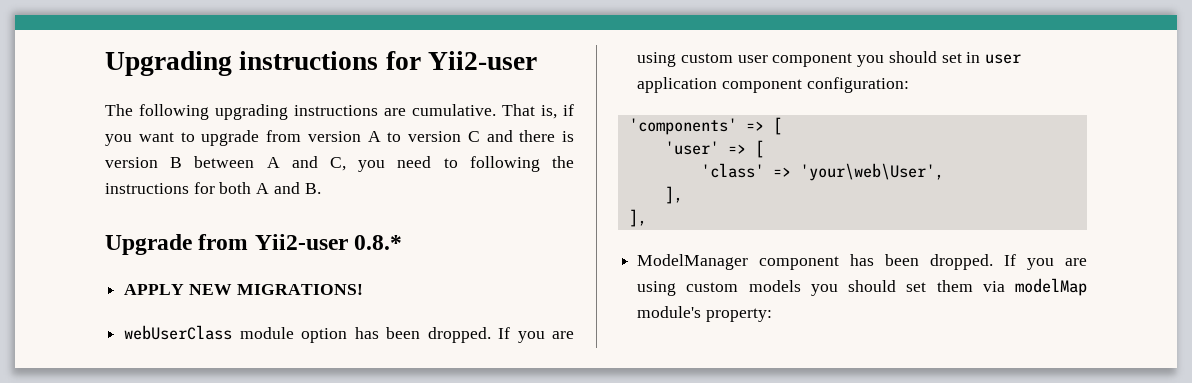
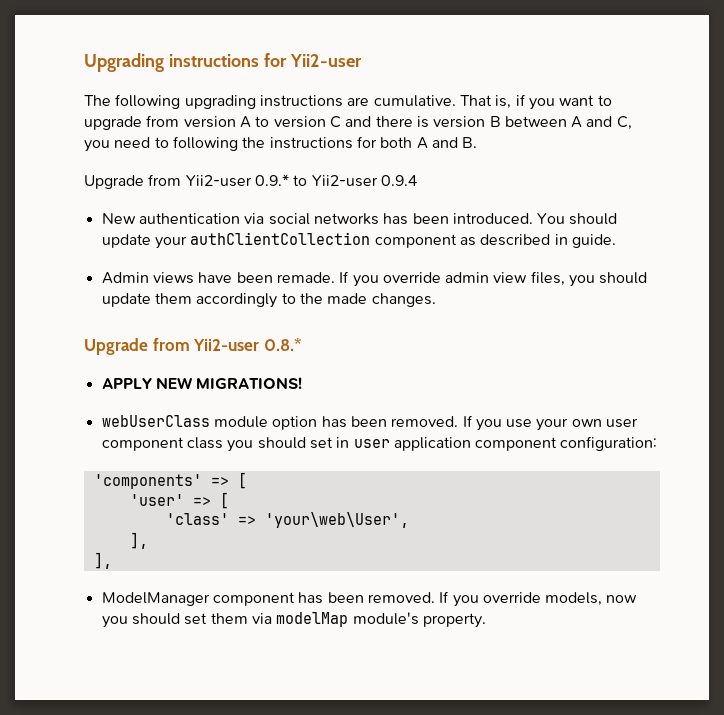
+ Upgrade from Yii2-user 0.9.* to Yii2-user 0.9.4
+ New authentication via social networks has been introduced. You should update your authClientCollection component as described in guide.
+ Admin views have been remade. If you override admin view files, you should update them accordingly to the made changes.
- webUserClass module option has been dropped. If you are using custom user component you should set in user application component configuration:
+ webUserClass module option has been removed. If you use your own user component class you should set in user application component configuration:
- ModelManager component has been dropped. If you are using custom models you should set them via modelMap module's property:
+ ModelManager component has been removed. If you override models, now you should set them via modelMap module's property.

